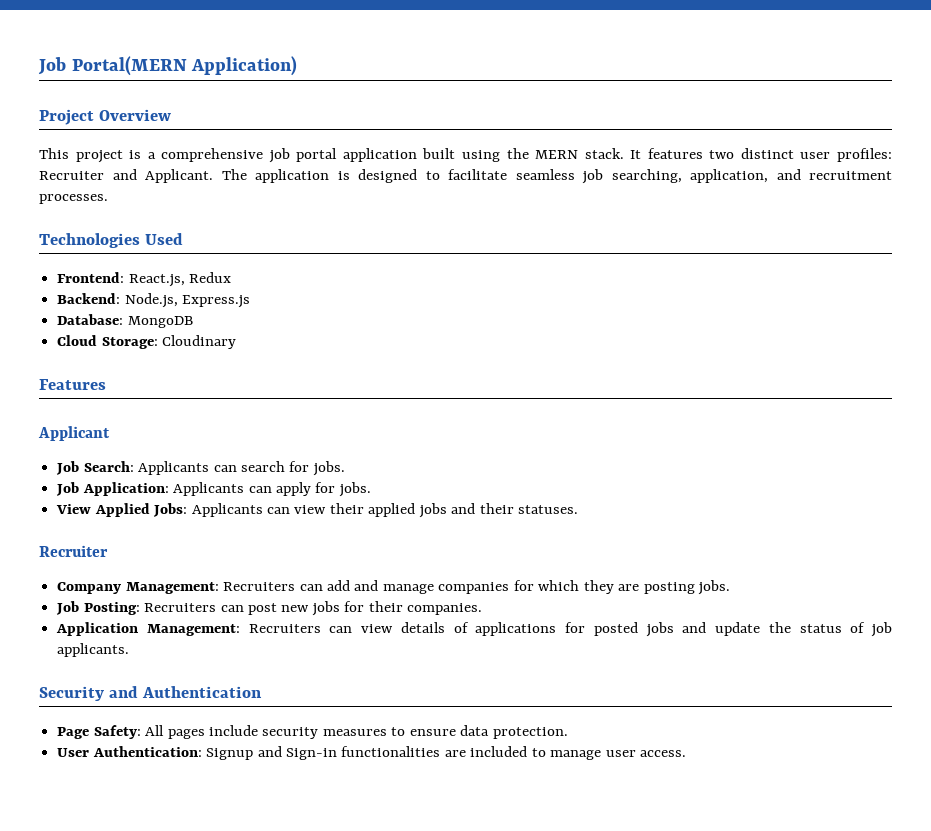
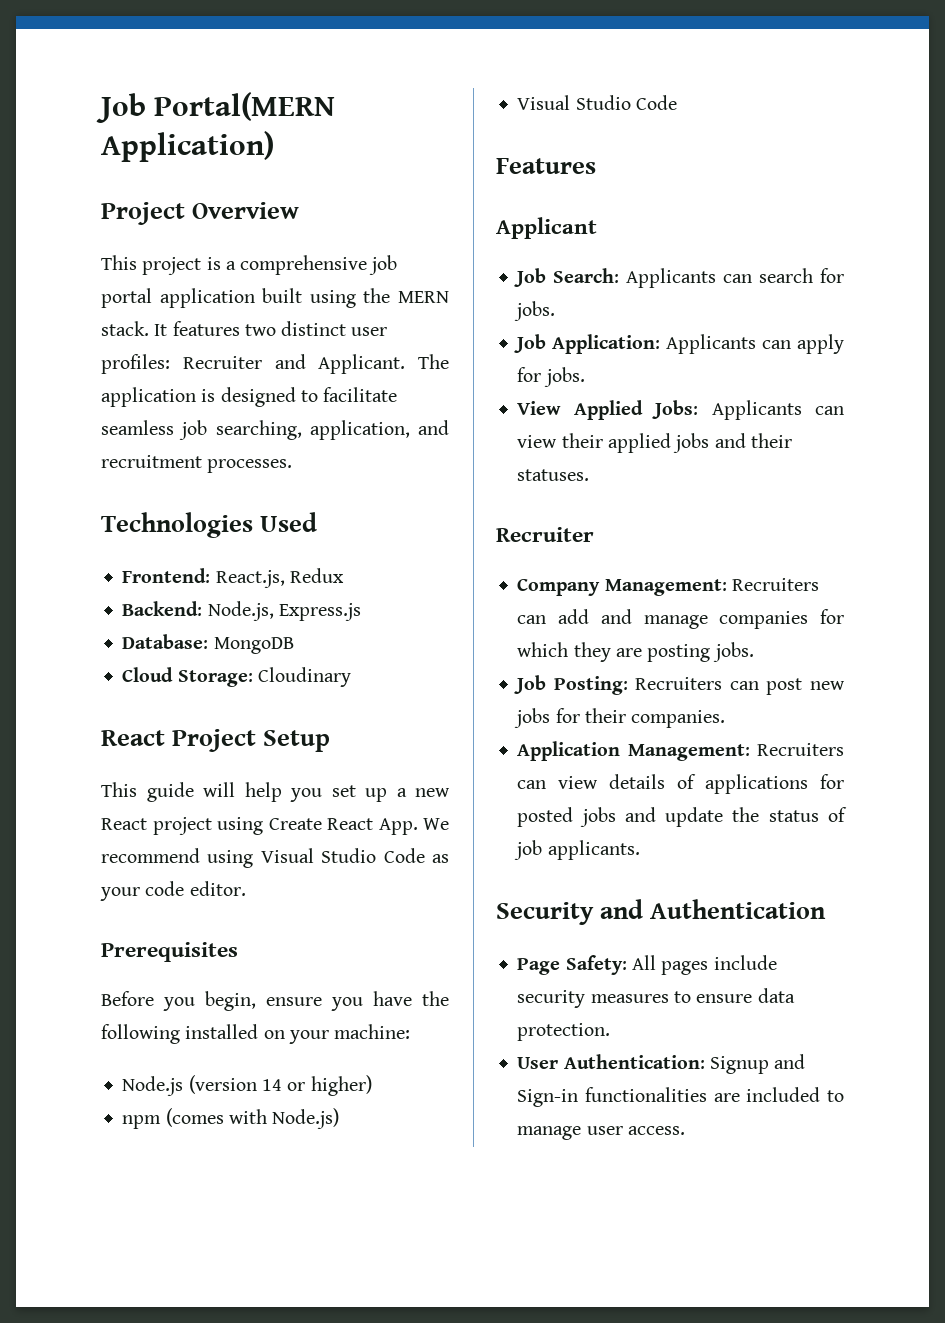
+ React Project Setup
+ This guide will help you set up a new React project using Create React App. We recommend using Visual Studio Code as your code editor.
+ Prerequisites
+ Before you begin, ensure you have the following installed on your machine:
+ Node.js (version 14 or higher)
+ npm (comes with Node.js)
+ Visual Studio Code

